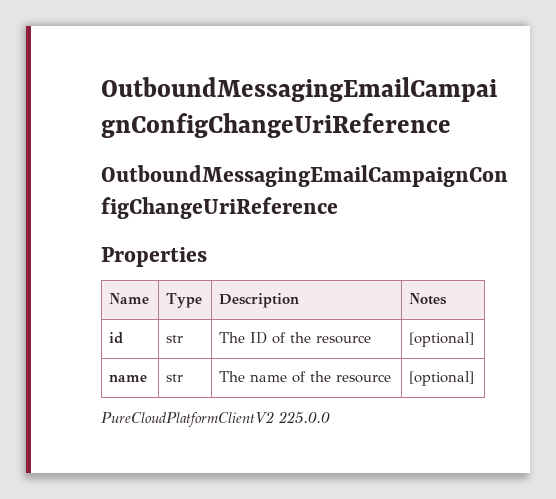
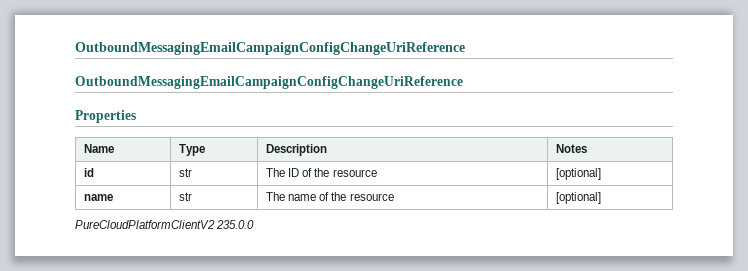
- PureCloudPlatformClientV2 225.0.0
+ PureCloudPlatformClientV2 235.0.0

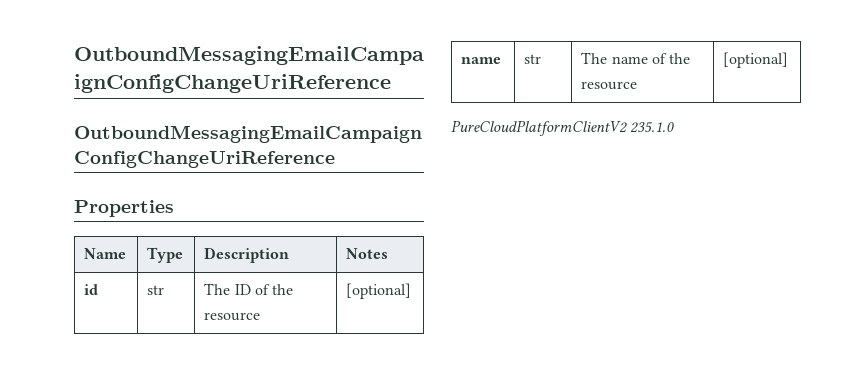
- PureCloudPlatformClientV2 235.0.0
+ PureCloudPlatformClientV2 235.1.0

